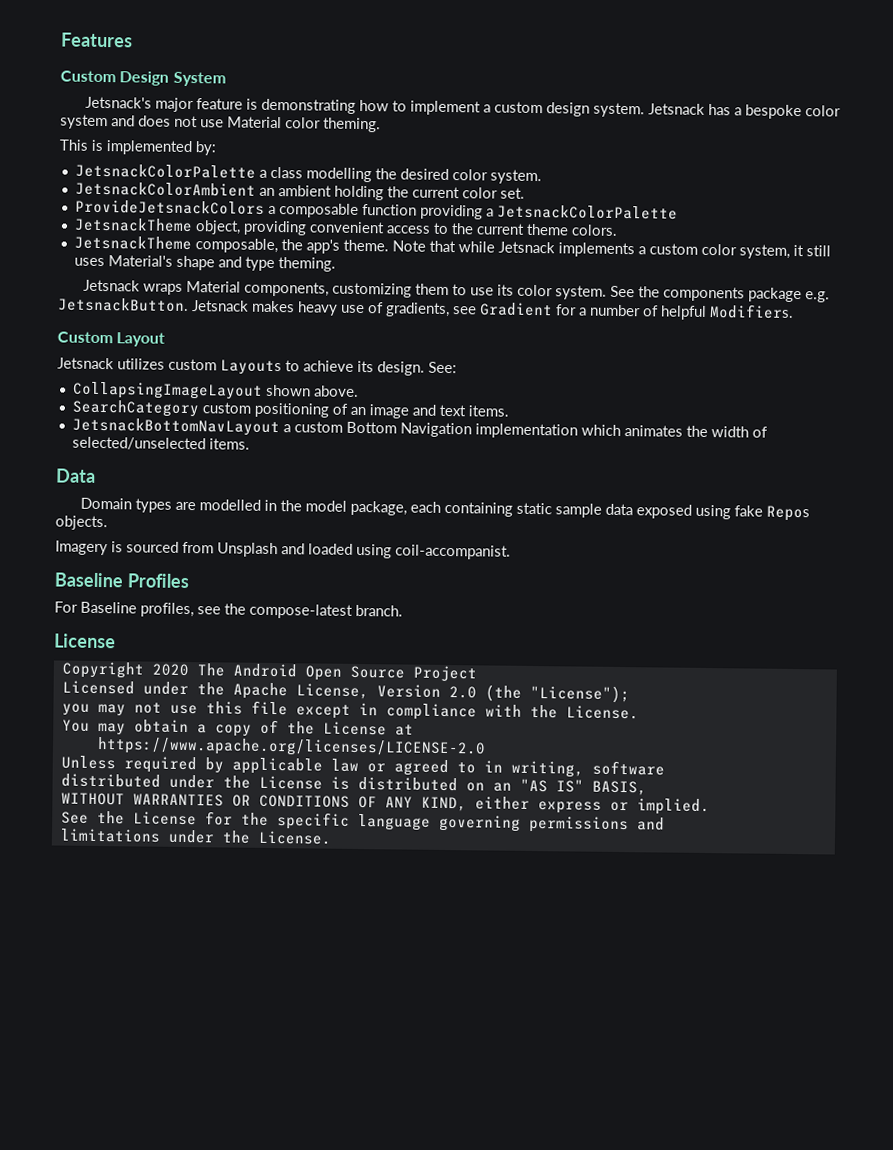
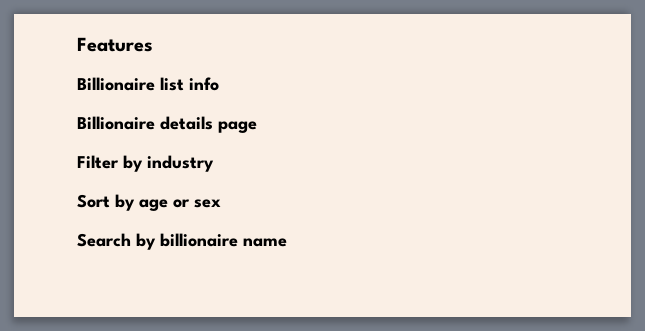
- Custom Design System
- Jetsnack's major feature is demonstrating how to implement a custom design system. Jetsnack has a bespoke color system and does not use Material color theming.
- This is implemented by:
- JetsnackColorPalette a class modelling the desired color system.
- JetsnackColorAmbient an ambient holding the current color set.
- ProvideJetsnackColors a composable function providing a JetsnackColorPalette
- JetsnackTheme object, providing convenient access to the current theme colors.
- JetsnackTheme composable, the app's theme. Note that while Jetsnack implements a custom color system, it still uses Material's shape and type theming.
- Jetsnack wraps Material components, customizing them to use its color system. See the components package e.g. JetsnackButton. Jetsnack makes heavy use of gradients, see Gradient for a number of helpful Modifiers.
- Custom Layout
- Jetsnack utilizes custom Layouts to achieve its design. See:
- CollapsingImageLayout shown above.
- SearchCategory custom positioning of an image and text items.
- JetsnackBottomNavLayout a custom Bottom Navigation implementation which animates the width of selected/unselected items.
- Data
- Domain types are modelled in the model package, each containing static sample data exposed using fake Repos objects.
- Imagery is sourced from Unsplash and loaded using coil-accompanist.
- Baseline Profiles
- For Baseline profiles, see the compose-latest branch.
- License
- Copyright 2020 The Android Open Source Project
- Licensed under the Apache License, Version 2.0 (the "License");
- you may not use this file except in compliance with the License.
- You may obtain a copy of the License at
- https://www.apache.org/licenses/LICENSE-2.0
- Unless required by applicable law or agreed to in writing, software
- distributed under the License is distributed on an "AS IS" BASIS,
- WITHOUT WARRANTIES OR CONDITIONS OF ANY KIND, either express or implied.
- See the License for the specific language governing permissions and
- limitations under the License.
+ Billionaire list info
+ Billionaire details page
+ Filter by industry
+ Sort by age or sex
+ Search by billionaire name

